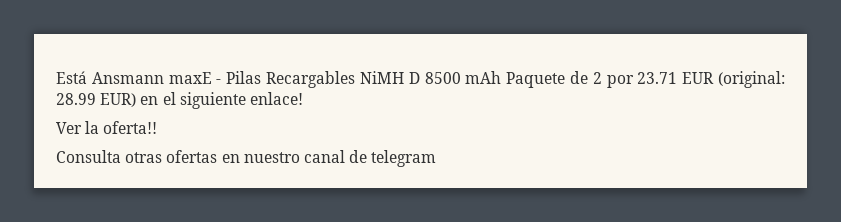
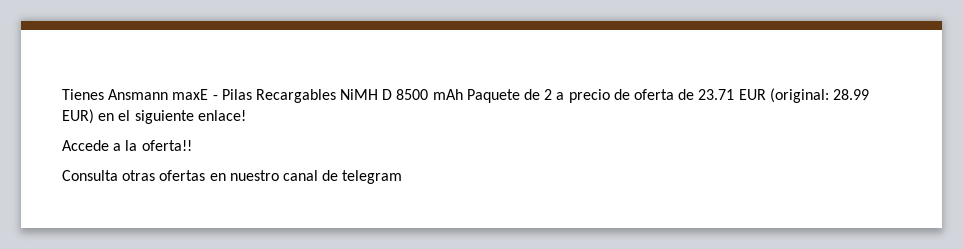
- Está Ansmann maxE - Pilas Recargables NiMH D 8500 mAh Paquete de 2 por 23.71 EUR (original: 28.99 EUR) en el siguiente enlace!
+ Tienes Ansmann maxE - Pilas Recargables NiMH D 8500 mAh Paquete de 2 a precio de oferta de 23.71 EUR (original: 28.99 EUR) en el siguiente enlace!
- Ver la oferta!!
+ Accede a la oferta!!

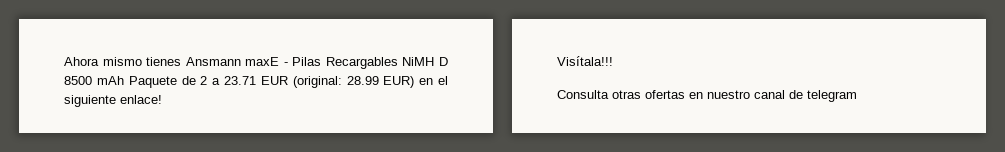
- Tienes Ansmann maxE - Pilas Recargables NiMH D 8500 mAh Paquete de 2 a precio de oferta de 23.71 EUR (original: 28.99 EUR) en el siguiente enlace!
+ Ahora mismo tienes Ansmann maxE - Pilas Recargables NiMH D 8500 mAh Paquete de 2 a 23.71 EUR (original: 28.99 EUR) en el siguiente enlace!
- Accede a la oferta!!
+ Visítala!!!

